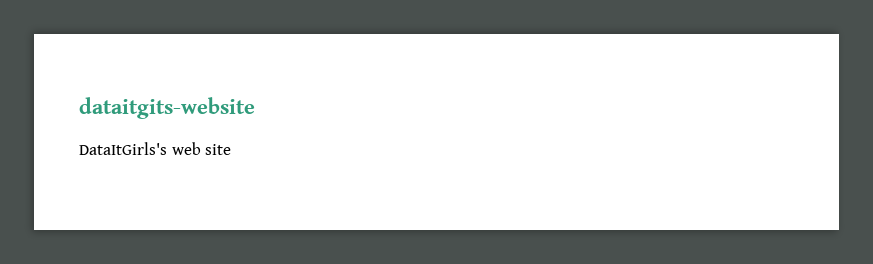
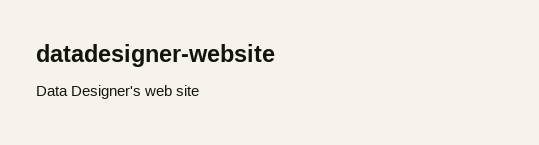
- dataitgits-website
- DataItGirls's web site
+ datadesigner-website
+ Data Designer's web site

